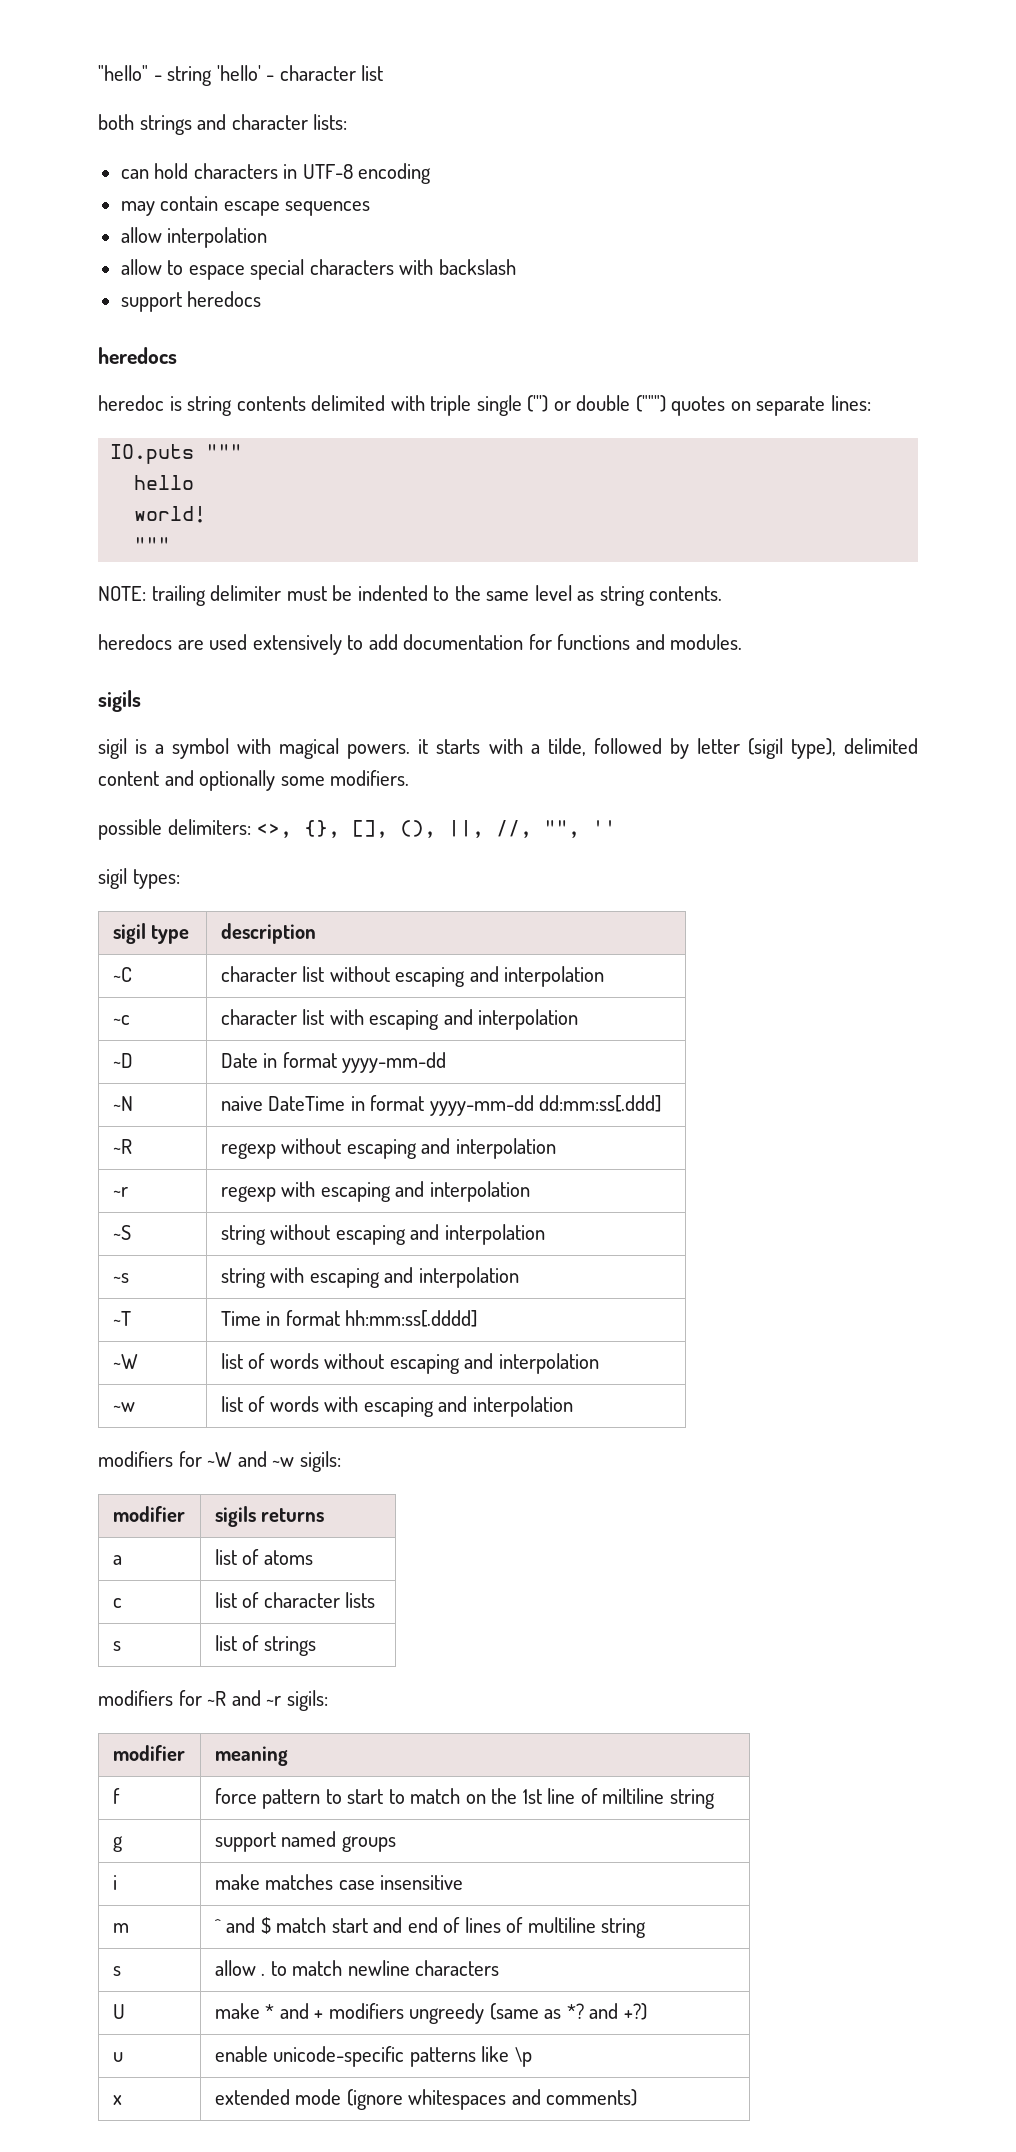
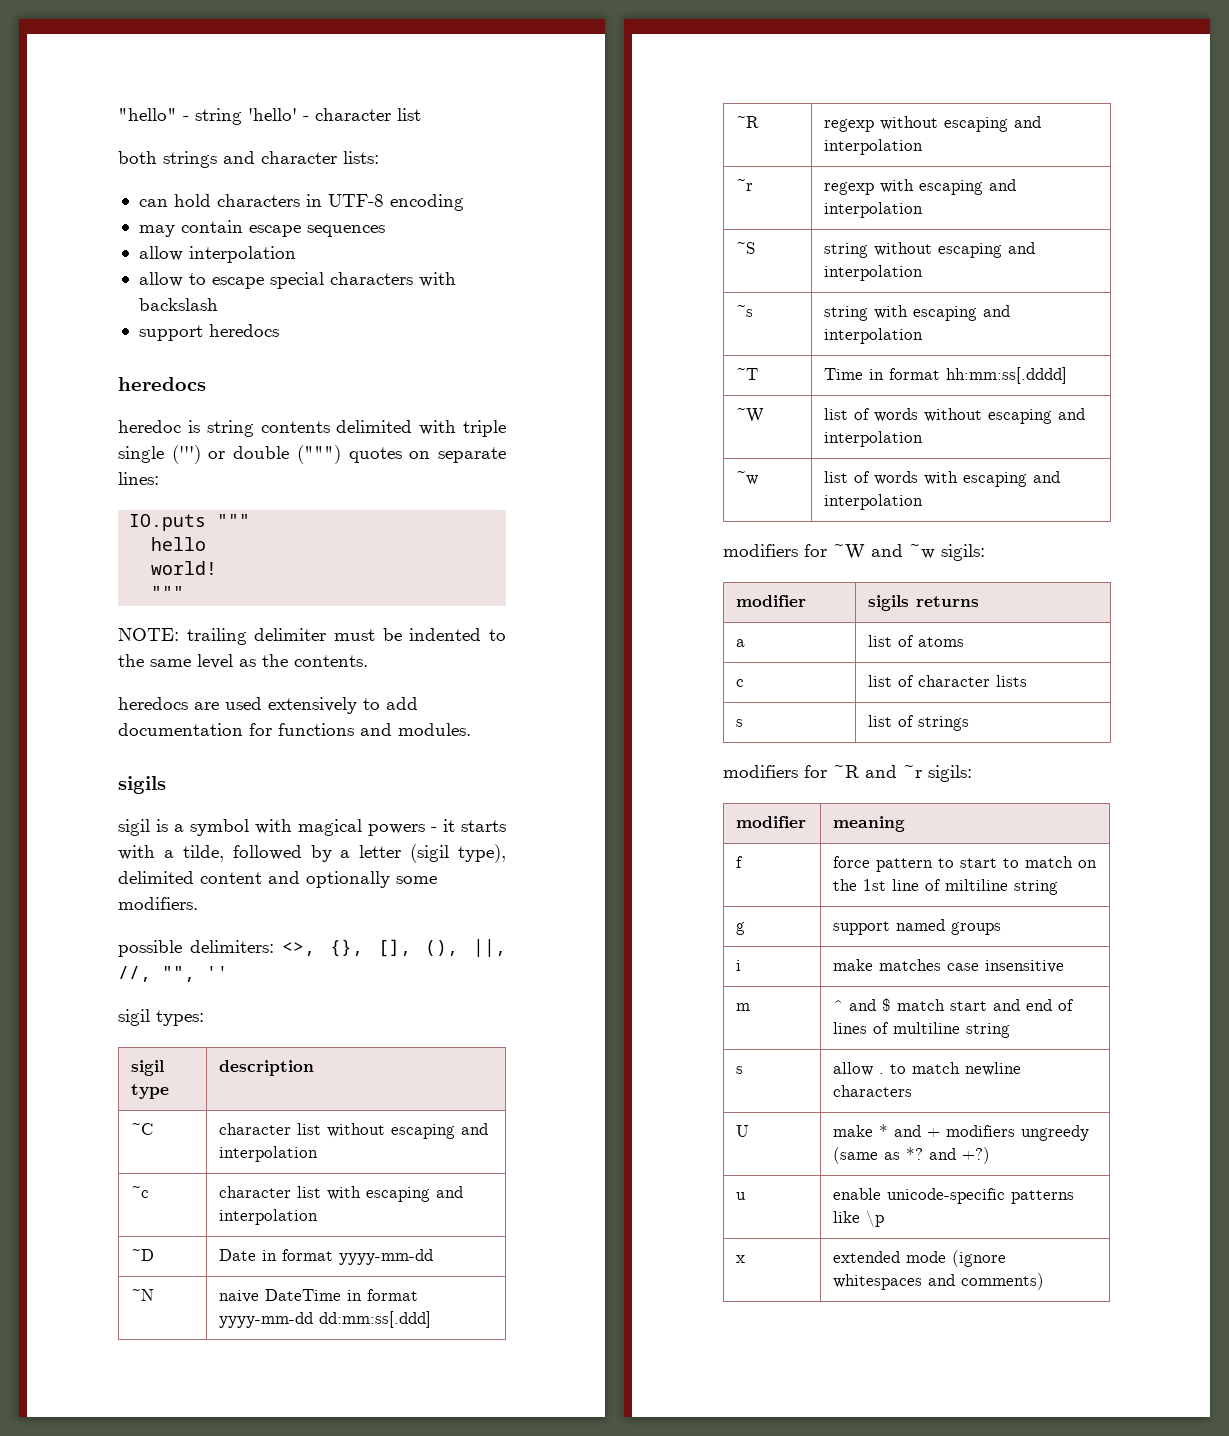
- allow to espace special characters with backslash
+ allow to escape special characters with backslash
- NOTE: trailing delimiter must be indented to the same level as string contents.
+ NOTE: trailing delimiter must be indented to the same level as the contents.
- sigil is a symbol with magical powers. it starts with a tilde, followed by letter (sigil type), delimited content and optionally some modifiers.
+ sigil is a symbol with magical powers - it starts with a tilde, followed by a letter (sigil type), delimited content and optionally some modifiers.

